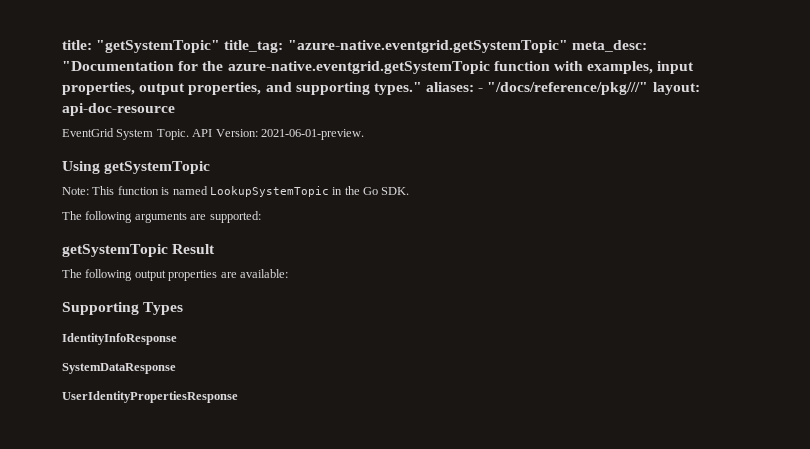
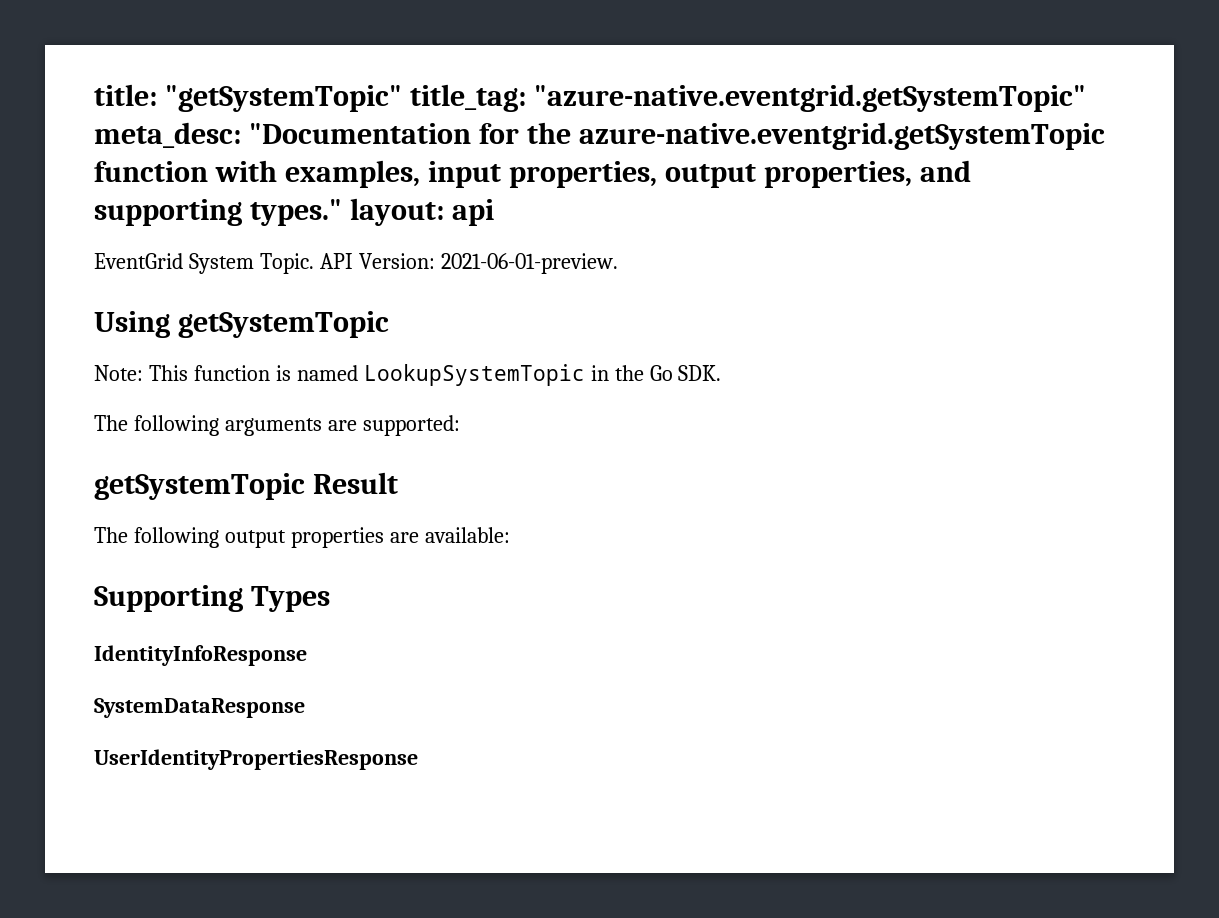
- title: "getSystemTopic" title_tag: "azure-native.eventgrid.getSystemTopic" meta_desc: "Documentation for the azure-native.eventgrid.getSystemTopic function with examples, input properties, output properties, and supporting types." aliases: - "/docs/reference/pkg///" layout: api-doc-resource
+ title: "getSystemTopic" title_tag: "azure-native.eventgrid.getSystemTopic" meta_desc: "Documentation for the azure-native.eventgrid.getSystemTopic function with examples, input properties, output properties, and supporting types." layout: api

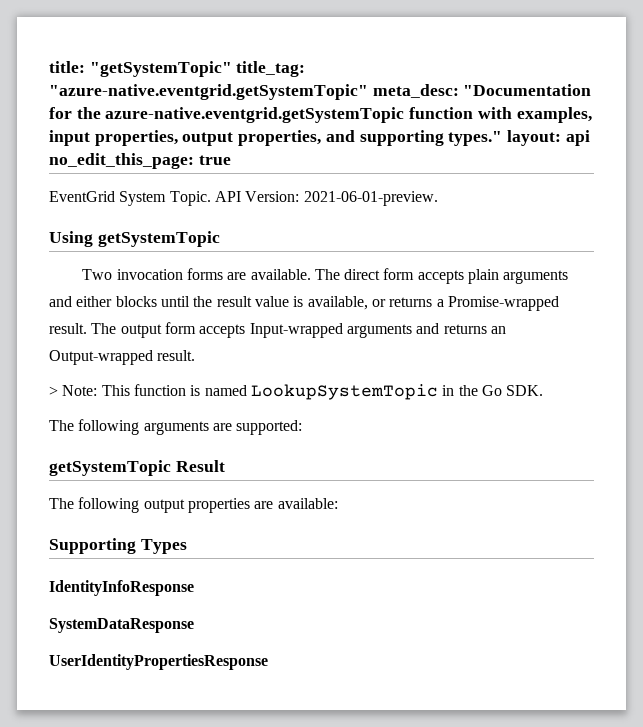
- title: "getSystemTopic" title_tag: "azure-native.eventgrid.getSystemTopic" meta_desc: "Documentation for the azure-native.eventgrid.getSystemTopic function with examples, input properties, output properties, and supporting types." layout: api
+ title: "getSystemTopic" title_tag: "azure-native.eventgrid.getSystemTopic" meta_desc: "Documentation for the azure-native.eventgrid.getSystemTopic function with examples, input properties, output properties, and supporting types." layout: api no_edit_this_page: true
- Note: This function is named LookupSystemTopic in the Go SDK.
+ Two invocation forms are available. The direct form accepts plain arguments and either blocks until the result value is available, or returns a Promise-wrapped result. The output form accepts Input-wrapped arguments and returns an Output-wrapped result.
+ > Note: This function is named LookupSystemTopic in the Go SDK.

